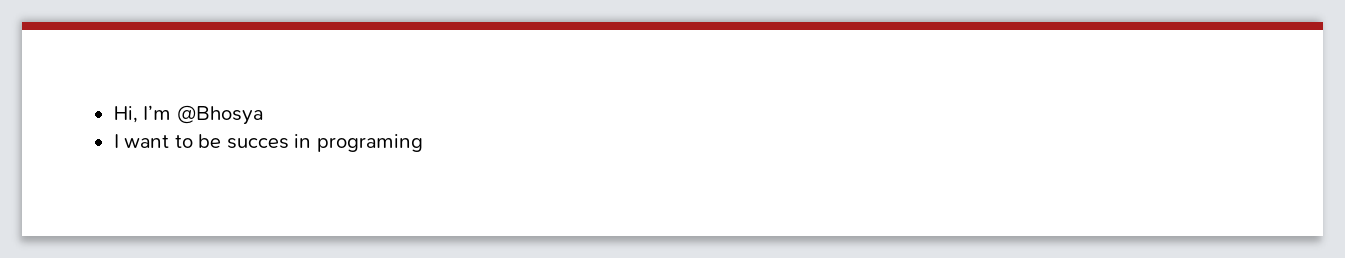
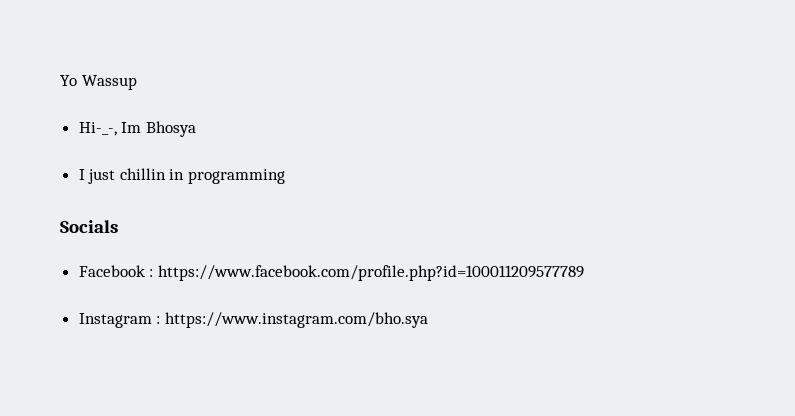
- Hi, I’m @Bhosya
- I want to be succes in programing
+ Yo Wassup
+ Hi-_-, Im Bhosya
+ I just chillin in programming
+ Socials
+ Facebook : https://www.facebook.com/profile.php?id=100011209577789
+ Instagram : https://www.instagram.com/bho.sya

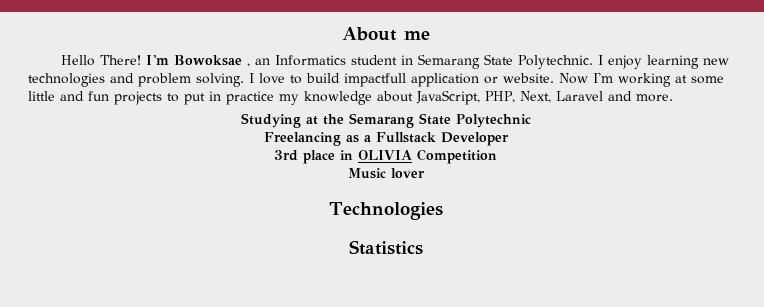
- Yo Wassup
- Hi-_-, Im Bhosya
- I just chillin in programming
- Socials
- Facebook : https://www.facebook.com/profile.php?id=100011209577789
- Instagram : https://www.instagram.com/bho.sya
+ About me
+ Hello There! I'm Bowoksae , an Informatics student in Semarang State Polytechnic. I enjoy learning new technologies and problem solving. I love to build impactfull application or website. Now I'm working at some little and fun projects to put in practice my knowledge about JavaScript, PHP, Next, Laravel and more.
+ Studying at the Semarang State Polytechnic
+ Freelancing as a Fullstack Developer
+ 3rd place in OLIVIA Competition
+ Music lover
+ Technologies
+ Statistics

